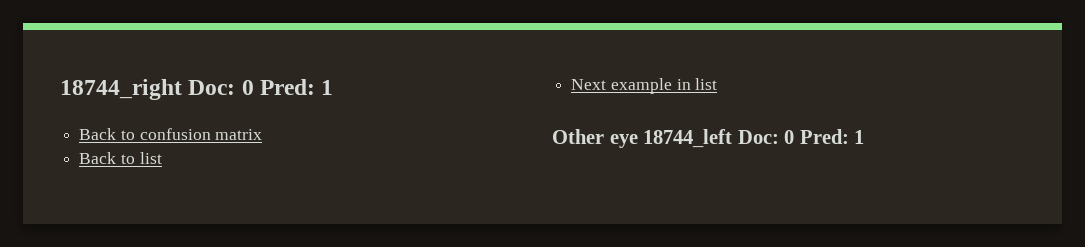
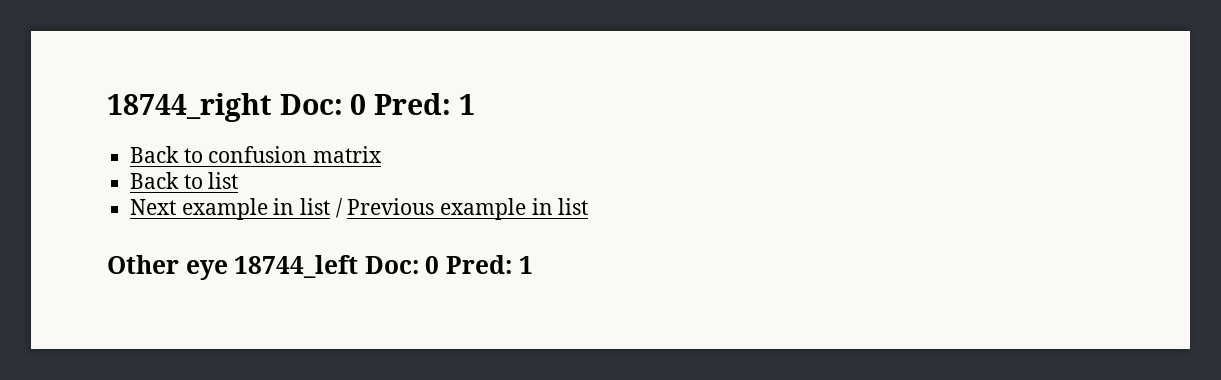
- Next example in list
+ Next example in list / Previous example in list

